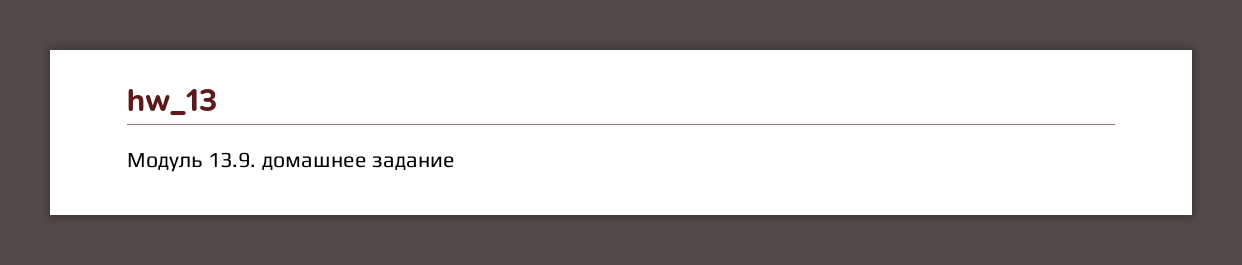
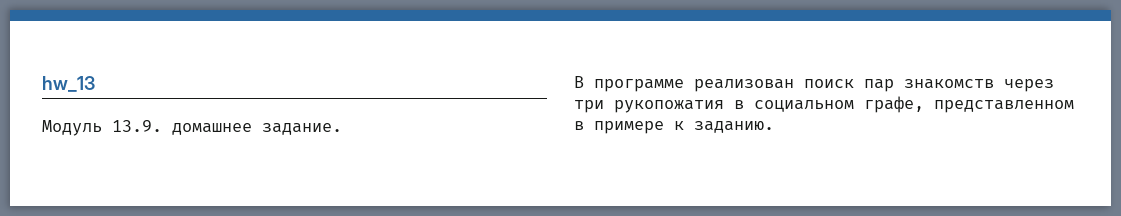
- Модуль 13.9. домашнее задание
+ Модуль 13.9. домашнее задание.
+ В программе реализован поиск пар знакомств через три рукопожатия в социальном графе, представленном в примере к заданию.

